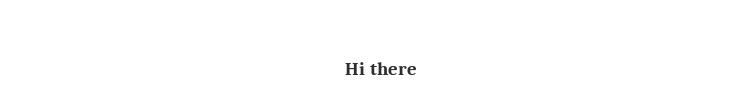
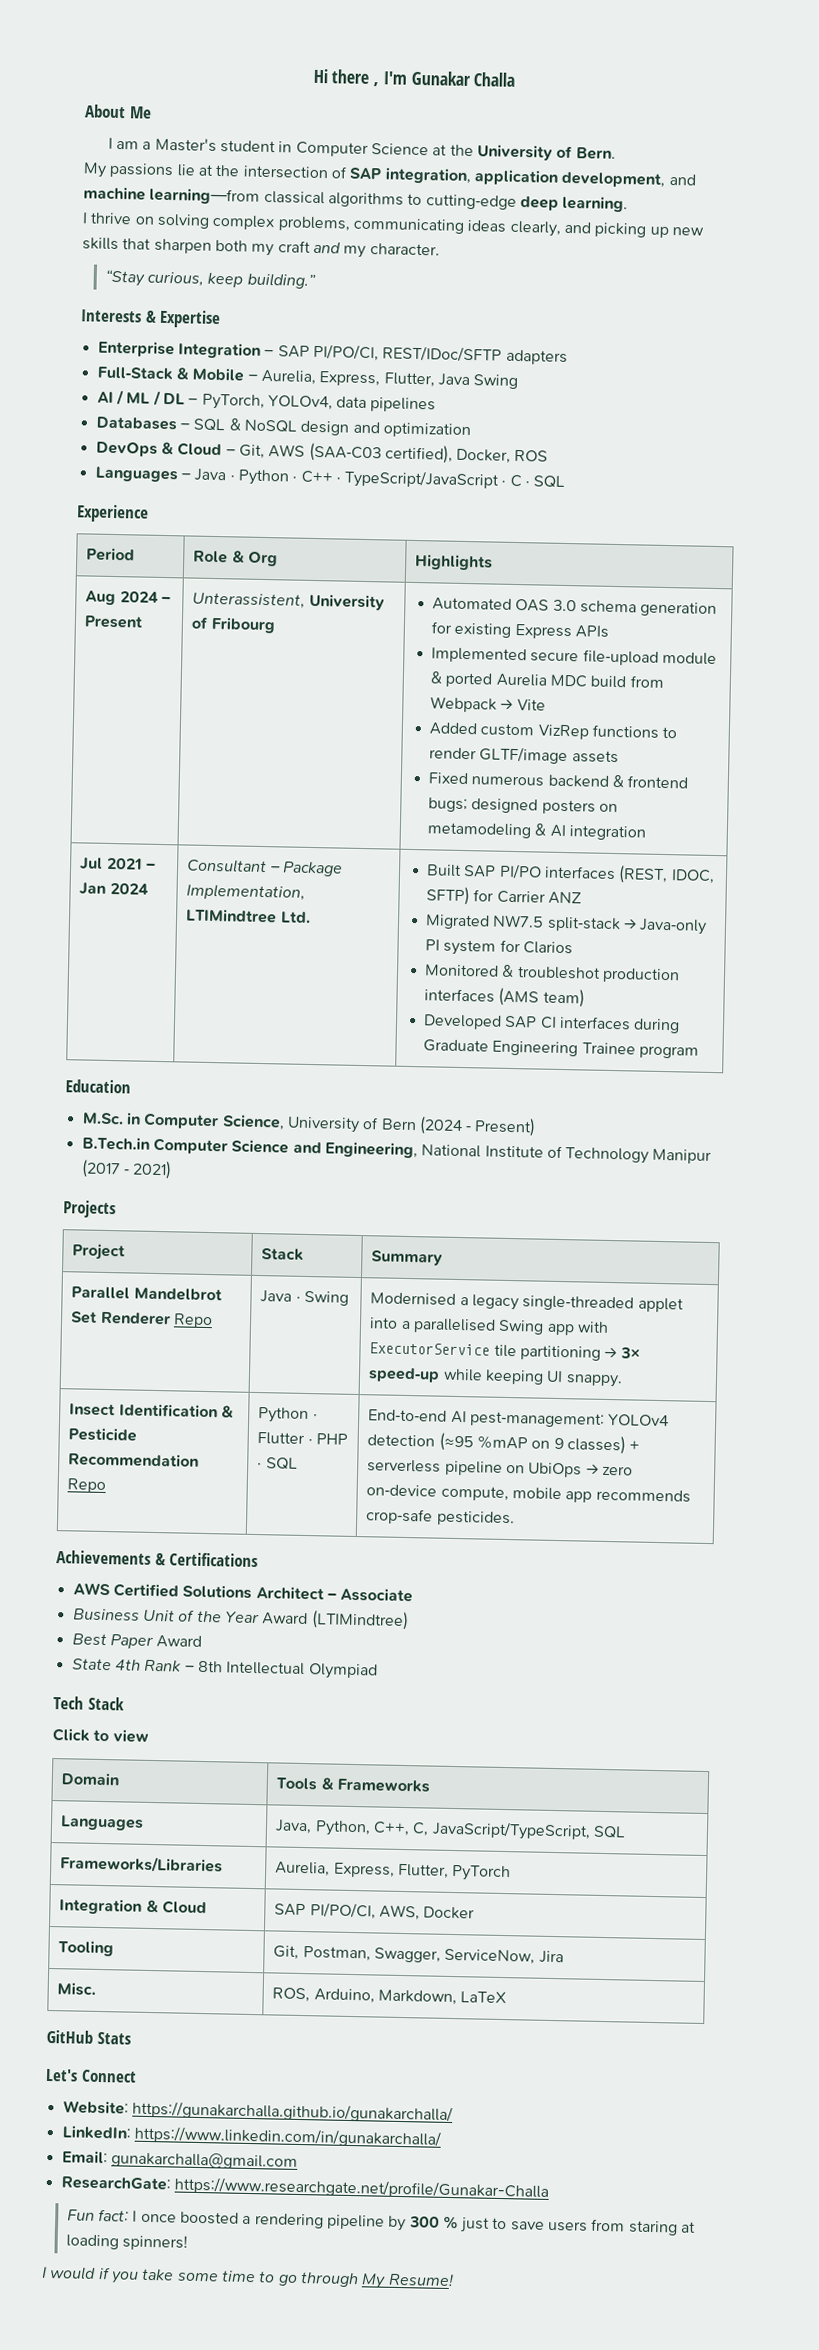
- Hi there
+ Hi there , I'm Gunakar Challa
+ About Me
+ I am a Master's student in Computer Science at the University of Bern.
+ My passions lie at the intersection of SAP integration, application development, and machine learning—from classical algorithms to cutting‑edge deep learning.
+ I thrive on solving complex problems, communicating ideas clearly, and picking up new skills that sharpen both my craft and my character.
+ “Stay curious, keep building.”
+ Interests & Expertise
+ Enterprise Integration – SAP PI/PO/CI, REST/IDoc/SFTP adapters
+ Full‑Stack & Mobile – Aurelia, Express, Flutter, Java Swing
+ AI / ML / DL – PyTorch, YOLOv4, data pipelines
+ Databases – SQL & NoSQL design and optimization
+ DevOps & Cloud – Git, AWS (SAA‑C03 certified), Docker, ROS
+ Languages – Java · Python · C++ · TypeScript/JavaScript · C · SQL
+ Experience
+ Period | Role & Org | Highlights
+ Aug 2024 – Present | Unterassistent, University of Fribourg | Automated OAS 3.0 schema generation for existing Express APIs
+ Implemented secure file‑upload module & ported Aurelia MDC build from Webpack → Vite
+ Added custom VizRep functions to render GLTF/image assets
+ Fixed numerous backend & frontend bugs; designed posters on metamodeling & AI integration
+ Jul 2021 – Jan 2024 | Consultant – Package Implementation, LTIMindtree Ltd. | Built SAP PI/PO interfaces (REST, IDOC, SFTP) for Carrier ANZ
+ Migrated NW7.5 split‑stack → Java‑only PI system for Clarios
+ Monitored & troubleshot production interfaces (AMS team)
+ Developed SAP CI interfaces during Graduate Engineering Trainee program
+ Education
+ M.Sc. in Computer Science, University of Bern (2024 ‑ Present)
+ B.Tech.in Computer Science and Engineering, National Institute of Technology Manipur (2017 ‑ 2021)
+ Projects
+ Project | Stack | Summary
+ Parallel Mandelbrot Set Renderer Repo | Java · Swing | Modernised a legacy single‑threaded applet into a parallelised Swing app with ExecutorService tile partitioning → 3× speed‑up while keeping UI snappy.
+ Insect Identification & Pesticide Recommendation Repo | Python · Flutter · PHP · SQL | End‑to‑end AI pest‑management: YOLOv4 detection (≈95 %mAP on 9 classes) + serverless pipeline on UbiOps → zero on‑device compute, mobile app recommends crop‑safe pesticides.
+ Achievements & Certifications
+ AWS Certified Solutions Architect – Associate
+ Business Unit of the Year Award (LTIMindtree)
+ Best Paper Award
+ State 4th Rank – 8th Intellectual Olympiad
+ Tech Stack
+ Click to view
+ Domain | Tools & Frameworks
+ Languages | Java, Python, C++, C, JavaScript/TypeScript, SQL
+ Frameworks/Libraries | Aurelia, Express, Flutter, PyTorch
+ Integration & Cloud | SAP PI/PO/CI, AWS, Docker
+ Tooling | Git, Postman, Swagger, ServiceNow, Jira
+ Misc. | ROS, Arduino, Markdown, LaTeX
+ GitHub Stats
+ Let's Connect
+ Website: https://gunakarchalla.github.io/gunakarchalla/
+ LinkedIn: https://www.linkedin.com/in/gunakarchalla/
+ Email: gunakarchalla@gmail.com
+ ResearchGate: https://www.researchgate.net/profile/Gunakar-Challa
+ Fun fact: I once boosted a rendering pipeline by 300 % just to save users from staring at loading spinners!
+ I would if you take some time to go through My Resume!

